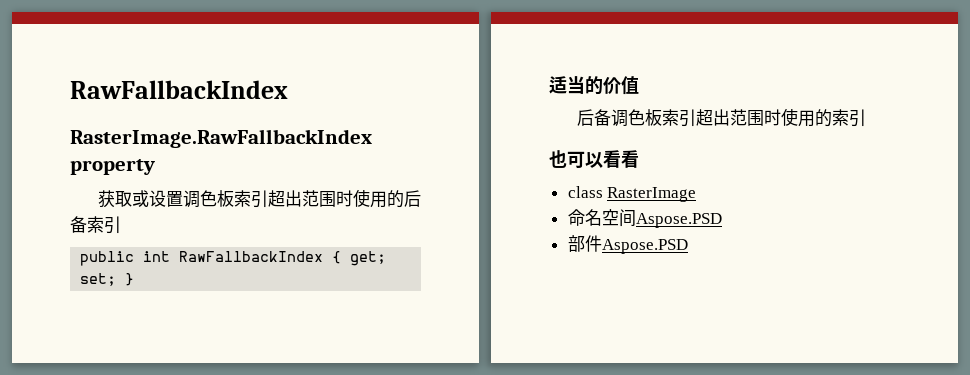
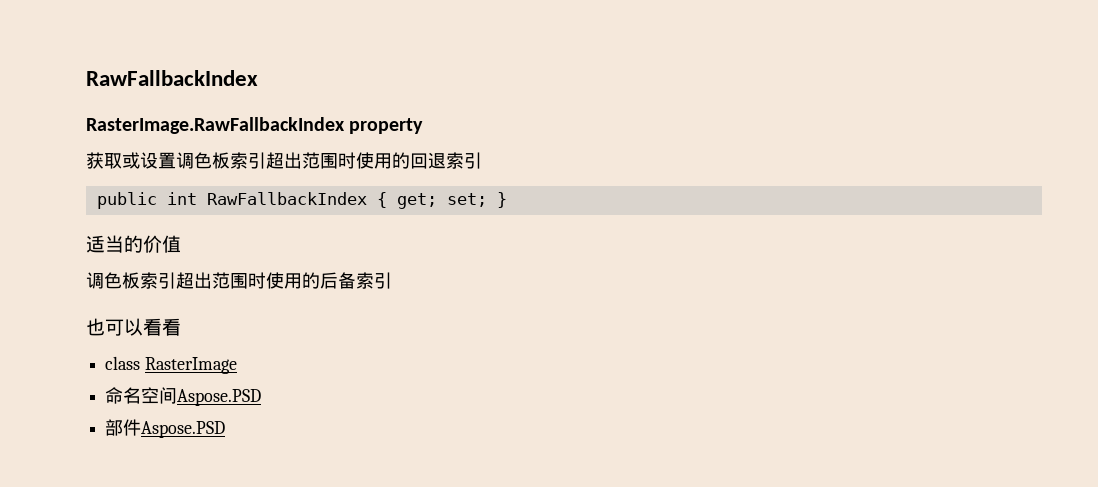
- 获取或设置调色板索引超出范围时使用的后备索引
+ 获取或设置调色板索引超出范围时使用的回退索引
- 后备调色板索引超出范围时使用的索引
+ 调色板索引超出范围时使用的后备索引

